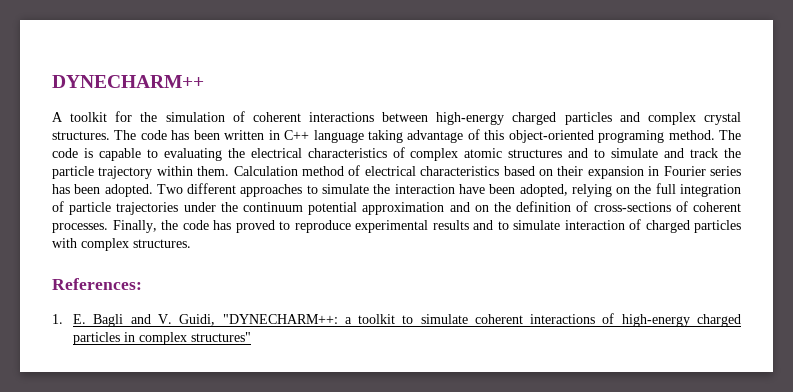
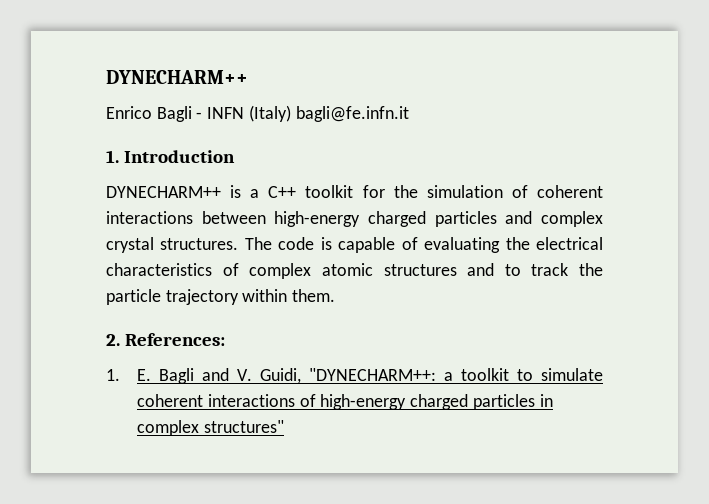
- A toolkit for the simulation of coherent interactions between high-energy charged particles and complex crystal structures.
+ Enrico Bagli - INFN (Italy) bagli@fe.infn.it
+ 1. Introduction
+ DYNECHARM++ is a C++ toolkit for the simulation of coherent interactions between high-energy charged particles and complex crystal structures.
- The code has been written in C++ language taking advantage of this object-oriented programing method. The code is capable to evaluating the electrical characteristics of complex atomic structures and to simulate and track the particle trajectory within them. Calculation method of electrical characteristics based on their expansion in Fourier series has been adopted. Two different approaches to simulate the interaction have been adopted, relying on the full integration of particle trajectories under the continuum potential approximation and on the definition of cross-sections of coherent processes. Finally, the code has proved to reproduce experimental results and to simulate interaction of charged particles with complex structures.
- References:
+ The code is capable of evaluating the electrical characteristics of complex atomic structures and to track the particle trajectory within them.
+ 2. References:

